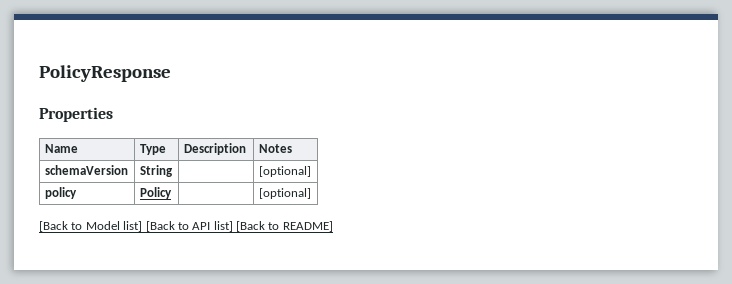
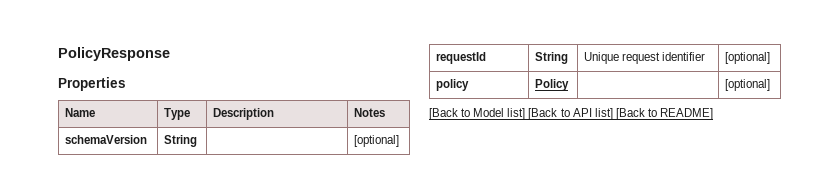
+ requestId | String | Unique request identifier | [optional]

